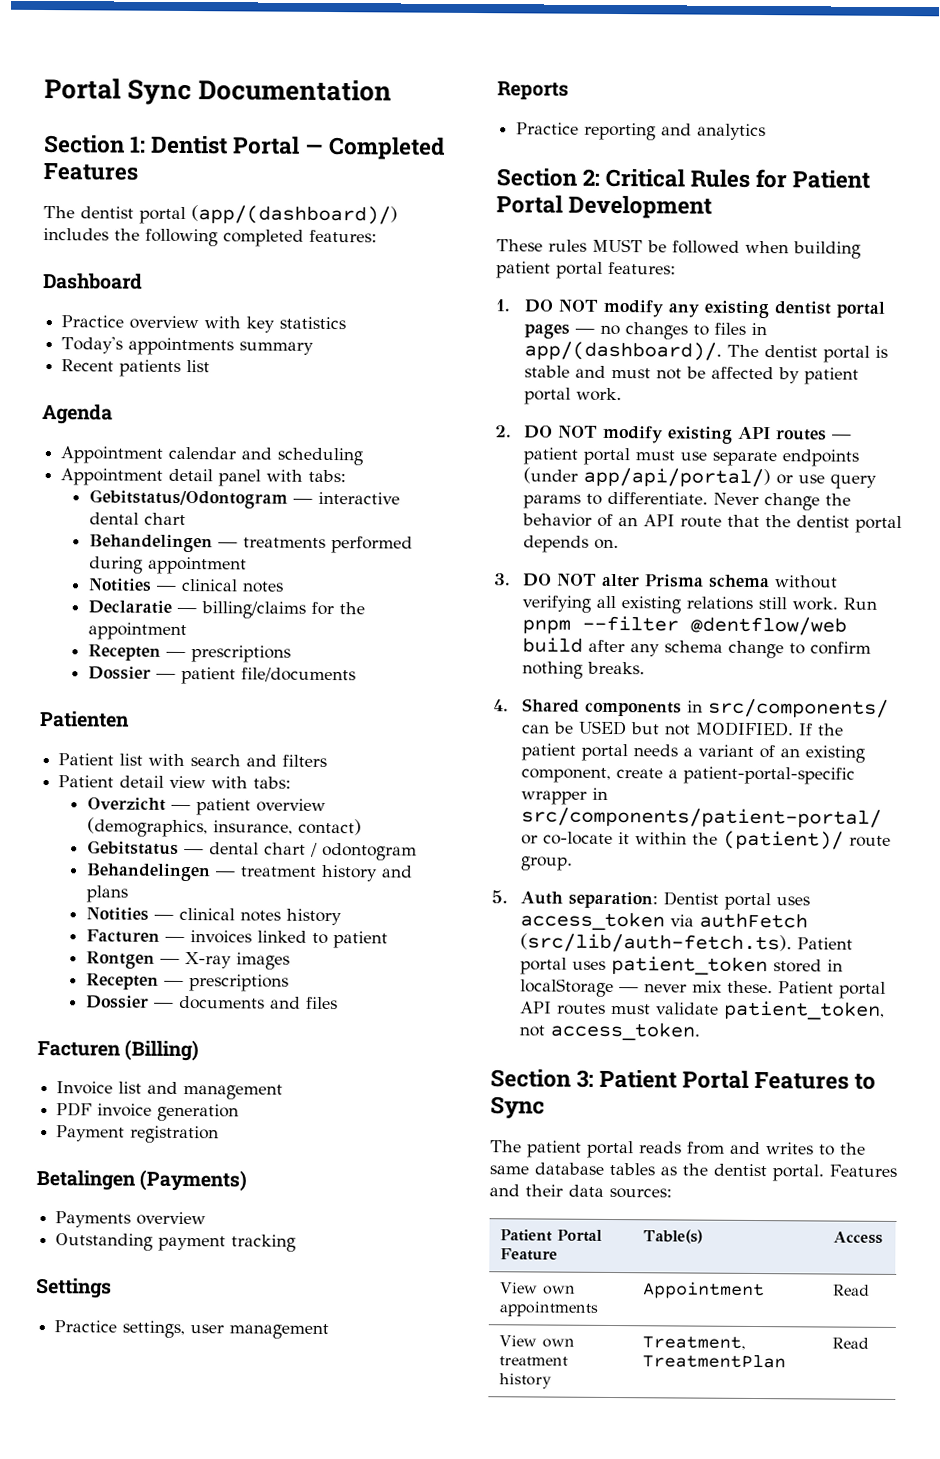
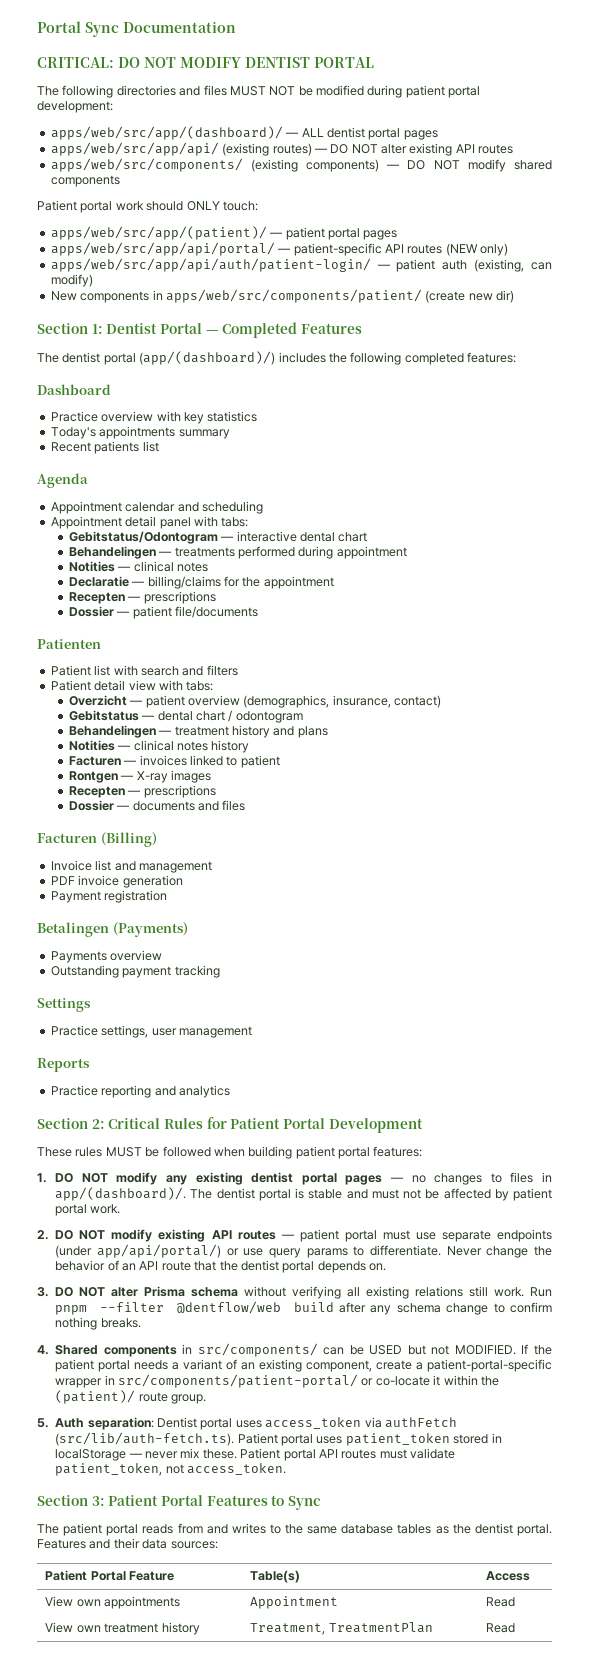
+ CRITICAL: DO NOT MODIFY DENTIST PORTAL
+ The following directories and files MUST NOT be modified during patient portal development:
+ apps/web/src/app/(dashboard)/ — ALL dentist portal pages
+ apps/web/src/app/api/ (existing routes) — DO NOT alter existing API routes
+ apps/web/src/components/ (existing components) — DO NOT modify shared components
+ Patient portal work should ONLY touch:
+ apps/web/src/app/(patient)/ — patient portal pages
+ apps/web/src/app/api/portal/ — patient-specific API routes (NEW only)
+ apps/web/src/app/api/auth/patient-login/ — patient auth (existing, can modify)
+ New components in apps/web/src/components/patient/ (create new dir)

